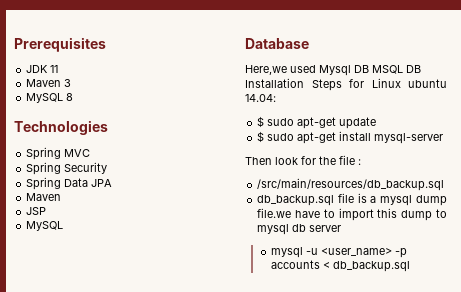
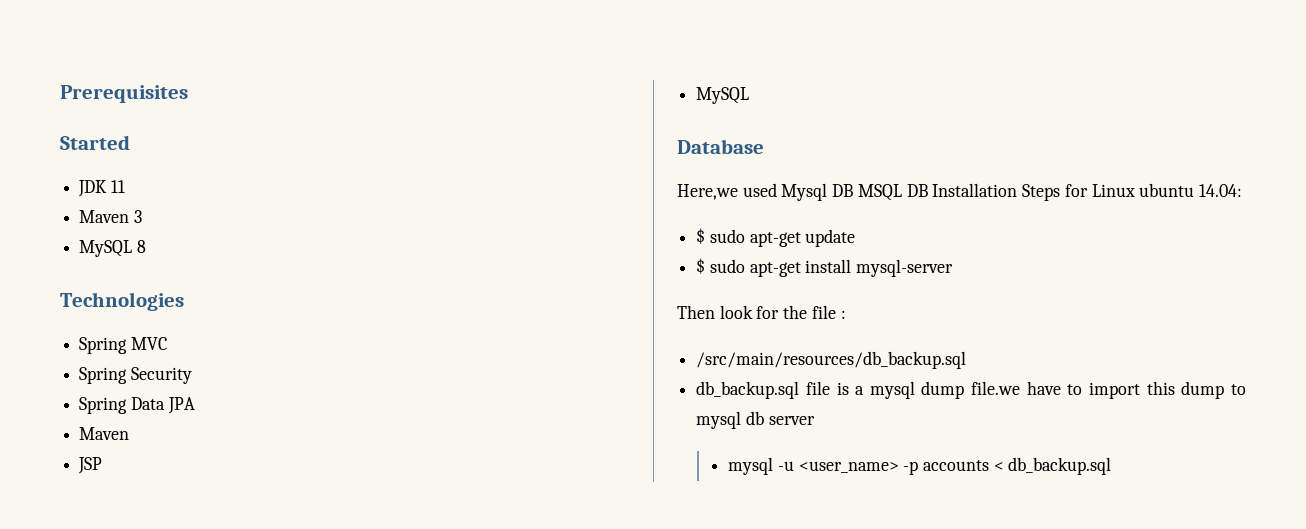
+ Started

